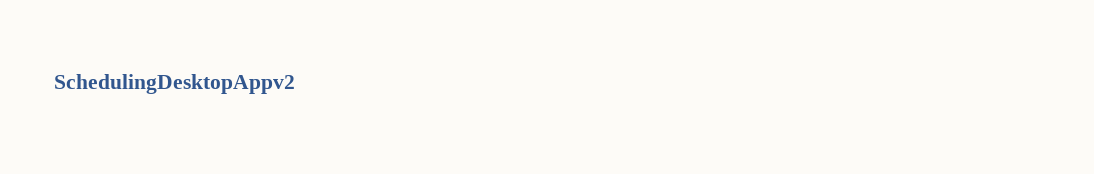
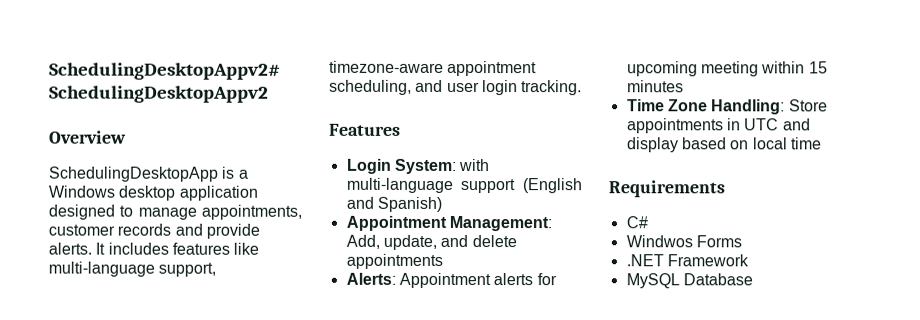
- SchedulingDesktopAppv2
+ SchedulingDesktopAppv2# SchedulingDesktopAppv2
+ Overview
+ SchedulingDesktopApp is a Windows desktop application designed to manage appointments, customer records and provide alerts. It includes features like multi-language support, timezone-aware appointment scheduling, and user login tracking.
+ Features
+ Login System: with multi-language support (English and Spanish)
+ Appointment Management: Add, update, and delete appointments
+ Alerts: Appointment alerts for upcoming meeting within 15 minutes
+ Time Zone Handling: Store appointments in UTC and display based on local time
+ Requirements
+ C#
+ Windwos Forms
+ .NET Framework
+ MySQL Database

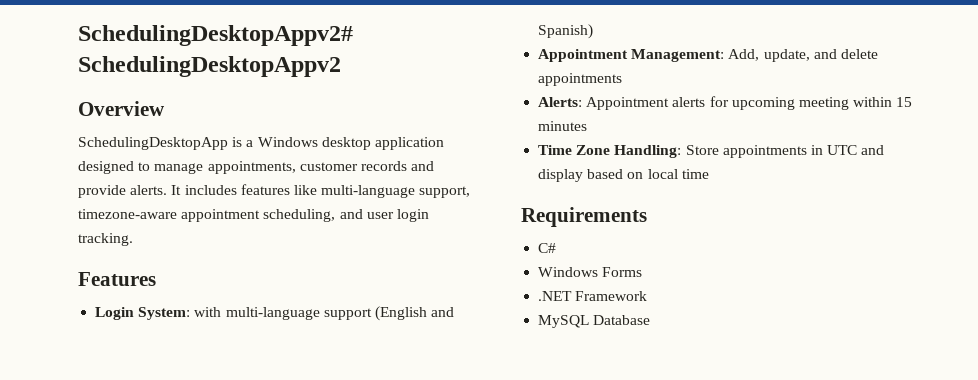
- Windwos Forms
+ Windows Forms

